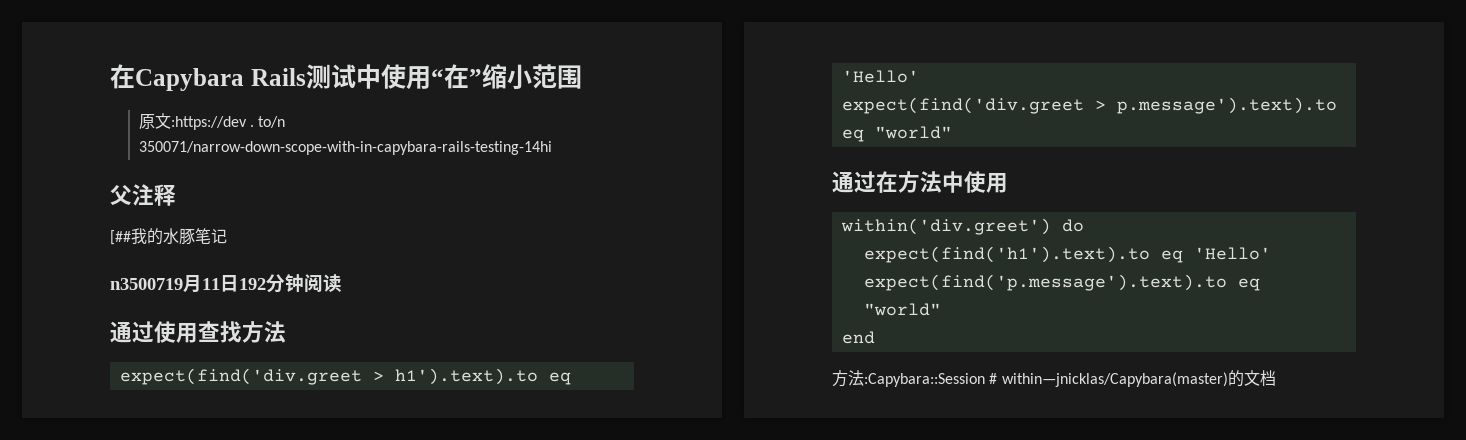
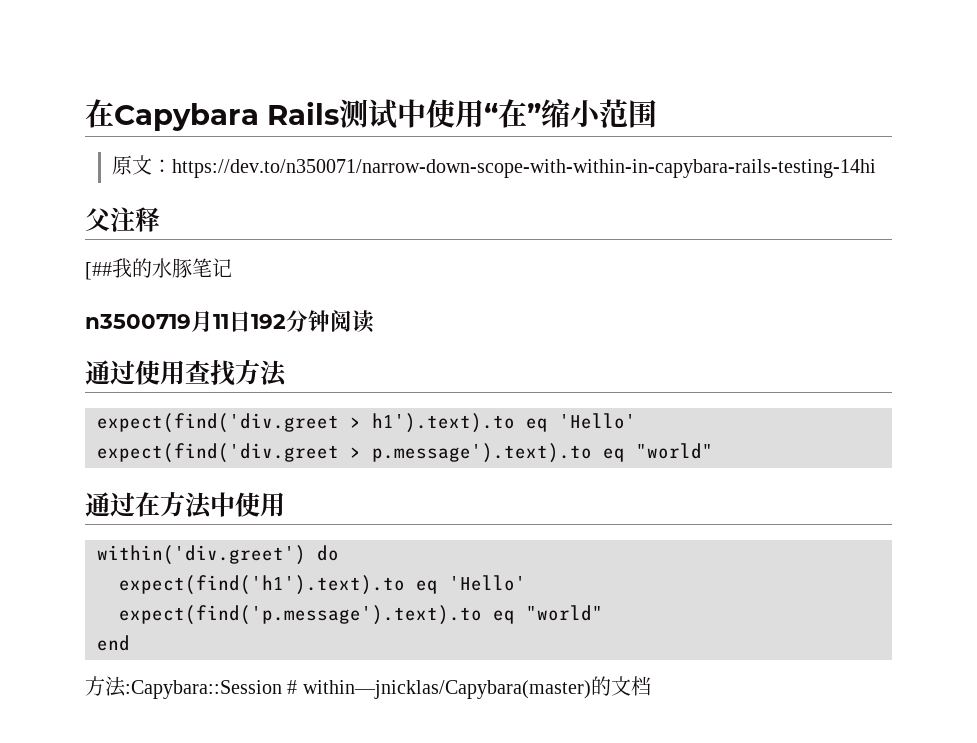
- 原文:https://dev . to/n 350071/narrow-down-scope-with-in-capybara-rails-testing-14hi
+ 原文：https://dev.to/n350071/narrow-down-scope-with-within-in-capybara-rails-testing-14hi

